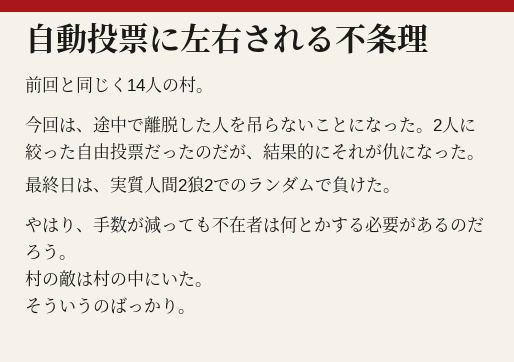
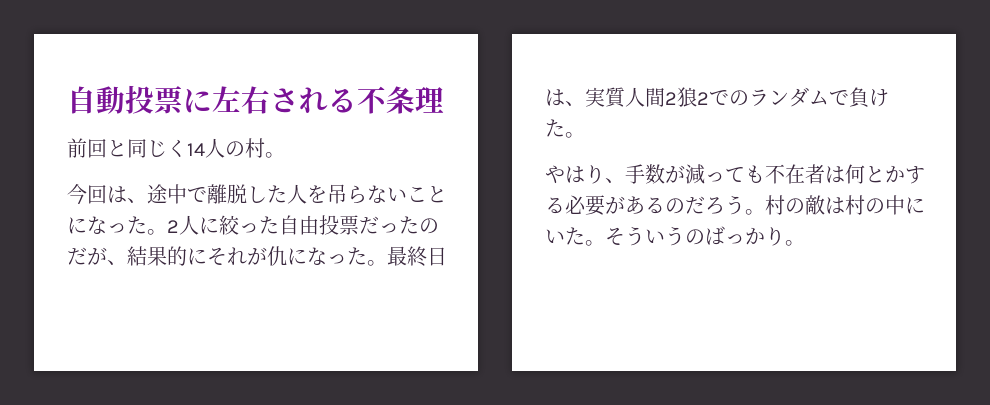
- 2人に絞った自由投票だったのだが、結果的にそれが仇になった。
- 最終日は、実質人間2狼2でのランダムで負けた。
+ 2人に絞った自由投票だったのだが、結果的にそれが仇になった。最終日は、実質人間2狼2でのランダムで負けた。
- やはり、手数が減っても不在者は何とかする必要があるのだろう。
- 村の敵は村の中にいた。
- そういうのばっかり。
+ やはり、手数が減っても不在者は何とかする必要があるのだろう。村の敵は村の中にいた。そういうのばっかり。

